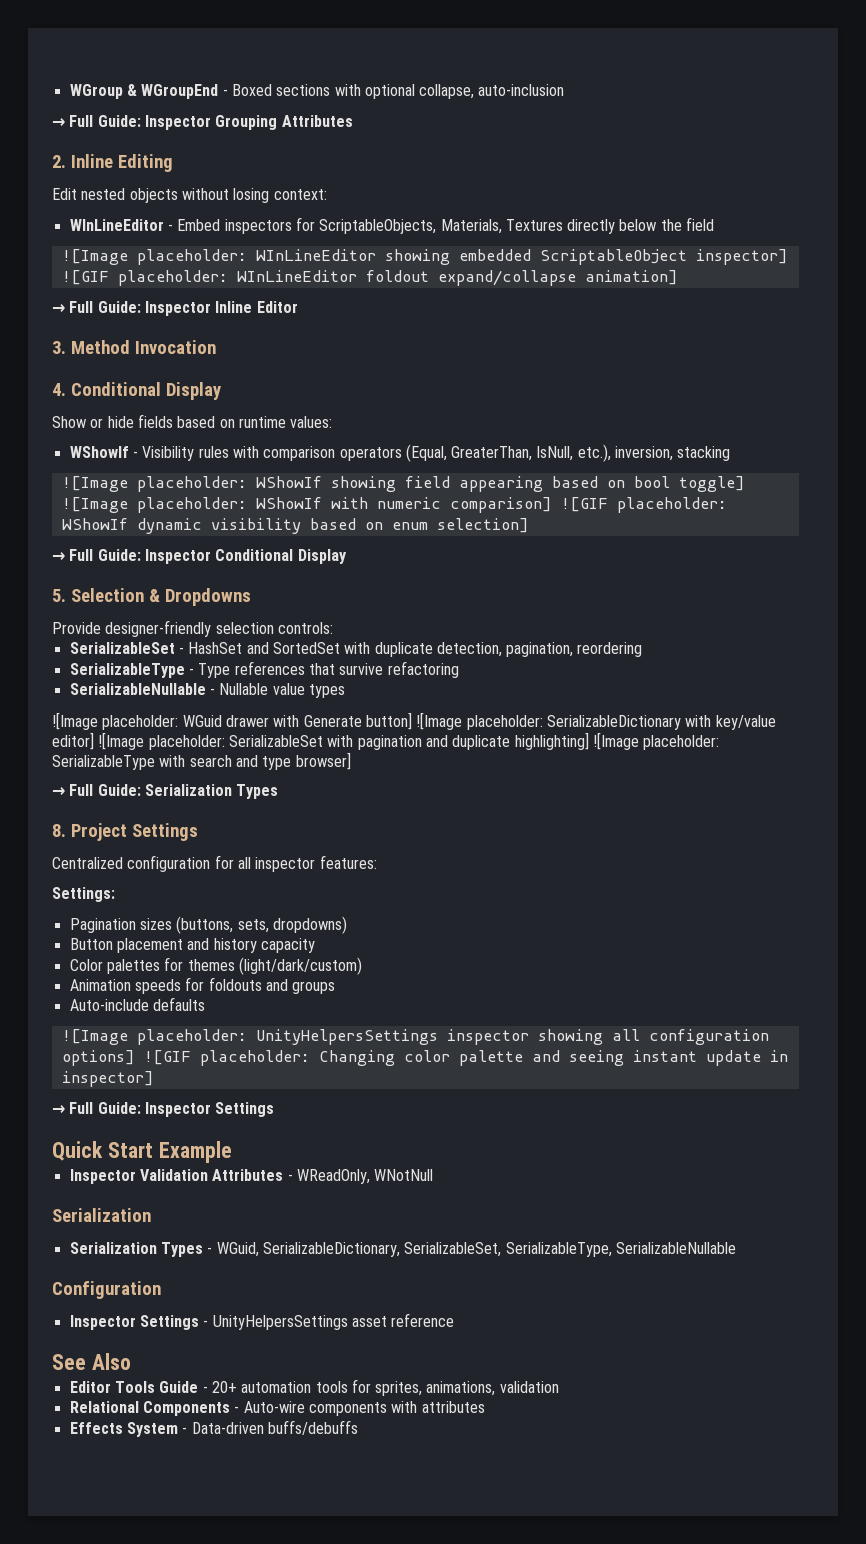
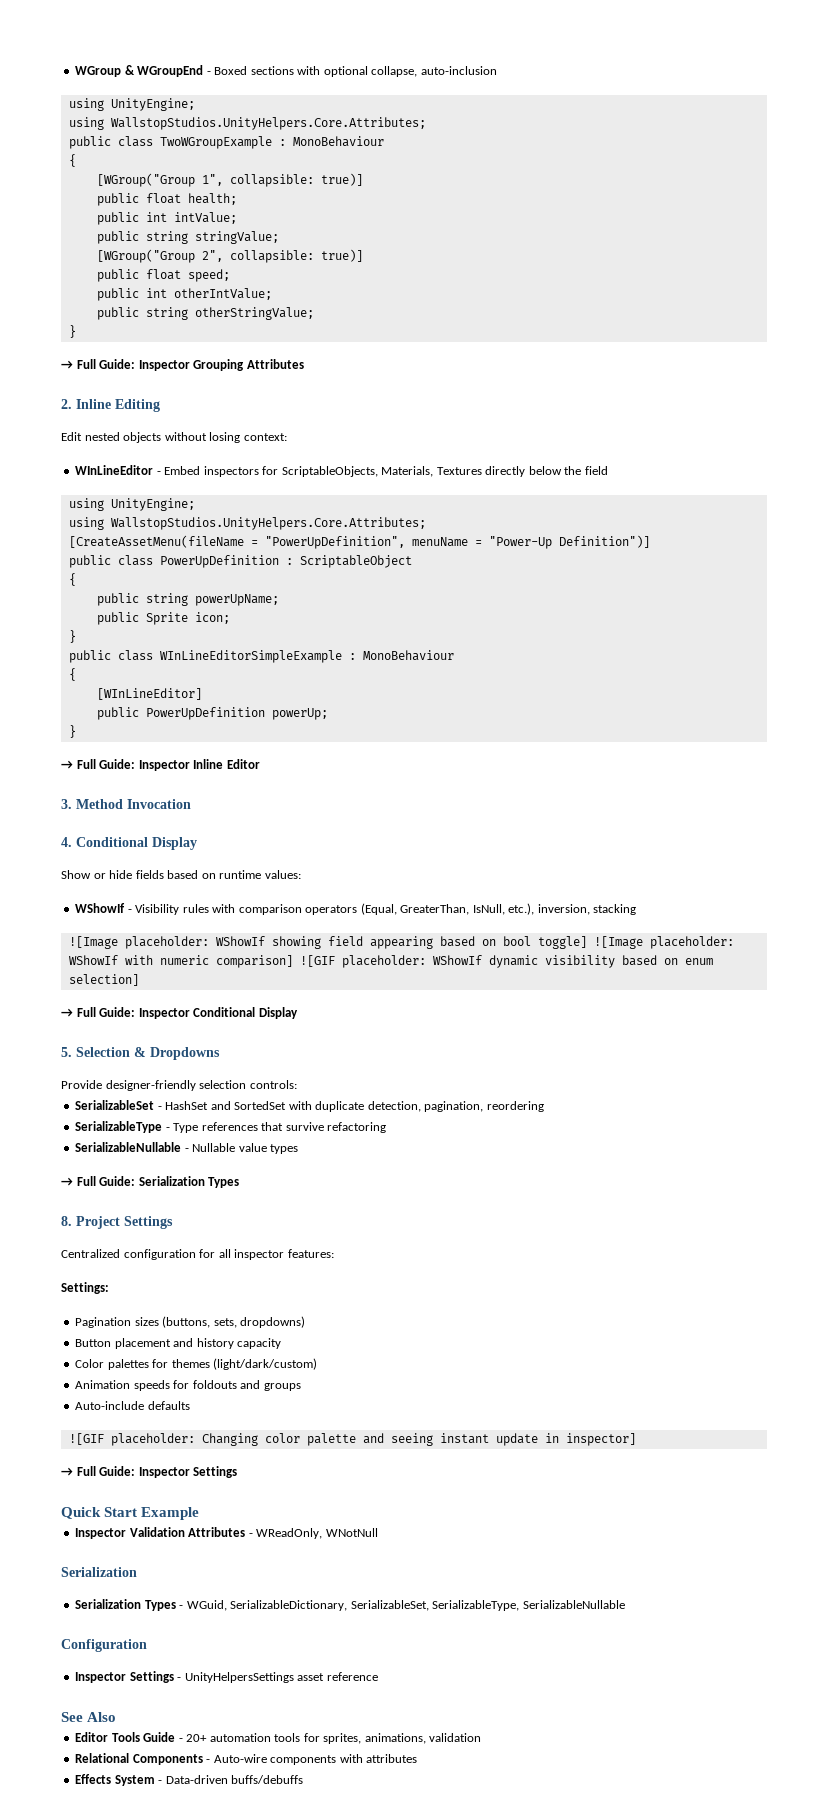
  WGroup & WGroupEnd - Boxed sections with optional collapse, auto-inclusion
+ using UnityEngine;
+ using WallstopStudios.UnityHelpers.Core.Attributes;
+ public class TwoWGroupExample : MonoBehaviour
+ {
+ [WGroup("Group 1", collapsible: true)]
+ public float health;
+ public int intValue;
+ public string stringValue;
+ [WGroup("Group 2", collapsible: true)]
+ public float speed;
+ public int otherIntValue;
+ public string otherStringValue;
+ }
  WInLineEditor - Embed inspectors for ScriptableObjects, Materials, Textures directly below the field
- ![Image placeholder: WInLineEditor showing embedded ScriptableObject inspector] ![GIF placeholder: WInLineEditor foldout expand/collapse animation]
+ using UnityEngine;
+ using WallstopStudios.UnityHelpers.Core.Attributes;
+ [CreateAssetMenu(fileName = "PowerUpDefinition", menuName = "Power-Up Definition")]
+ public class PowerUpDefinition : ScriptableObject
+ {
+ public string powerUpName;
+ public Sprite icon;
+ }
+ public class WInLineEditorSimpleExample : MonoBehaviour
+ {
+ [WInLineEditor]
+ public PowerUpDefinition powerUp;
+ }
- ![Image placeholder: WGuid drawer with Generate button] ![Image placeholder: SerializableDictionary with key/value editor] ![Image placeholder: SerializableSet with pagination and duplicate highlighting] ![Image placeholder: SerializableType with search and type browser]
- ![Image placeholder: UnityHelpersSettings inspector showing all configuration options] ![GIF placeholder: Changing color palette and seeing instant update in inspector]
+ ![GIF placeholder: Changing color palette and seeing instant update in inspector]

